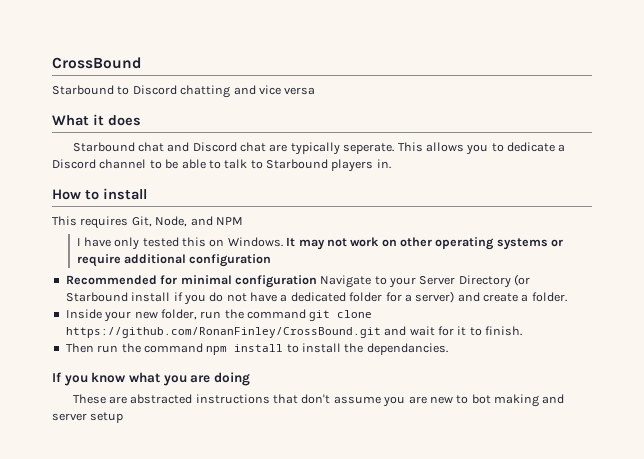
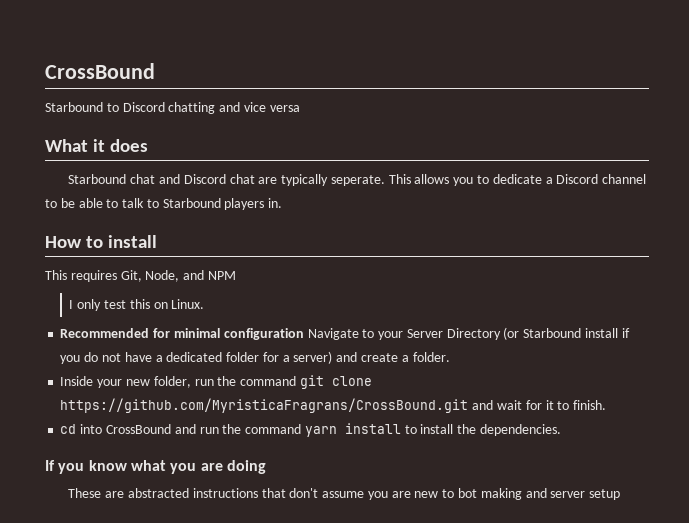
- I have only tested this on Windows. It may not work on other operating systems or require additional configuration
+ I only test this on Linux.
- Inside your new folder, run the command git clone https://github.com/RonanFinley/CrossBound.git and wait for it to finish.
+ Inside your new folder, run the command git clone https://github.com/MyristicaFragrans/CrossBound.git and wait for it to finish.
- Then run the command npm install to install the dependancies.
+ cd into CrossBound and run the command yarn install to install the dependencies.

